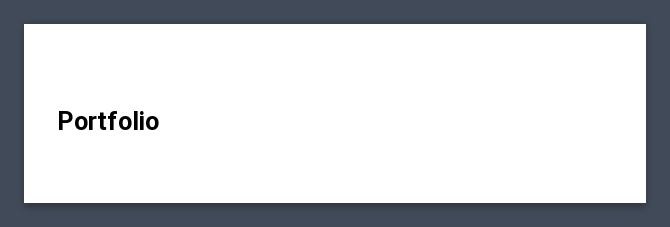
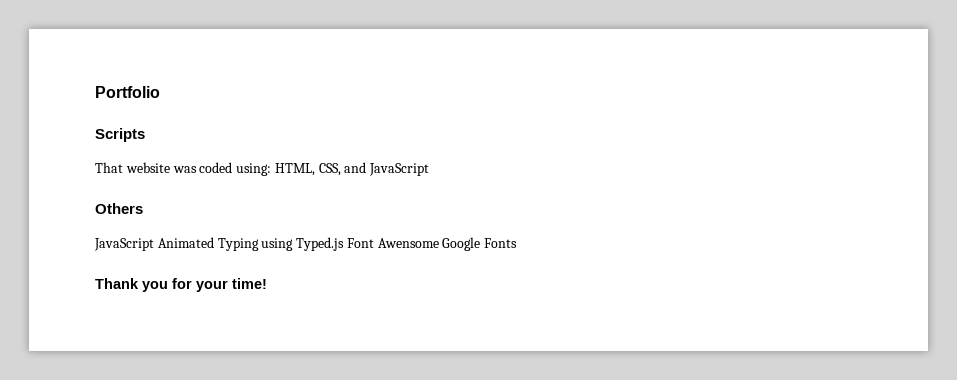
+ Scripts
+ That website was coded using: HTML, CSS, and JavaScript
+ Others
+ JavaScript Animated Typing using Typed.js Font Awensome Google Fonts
+ Thank you for your time!

